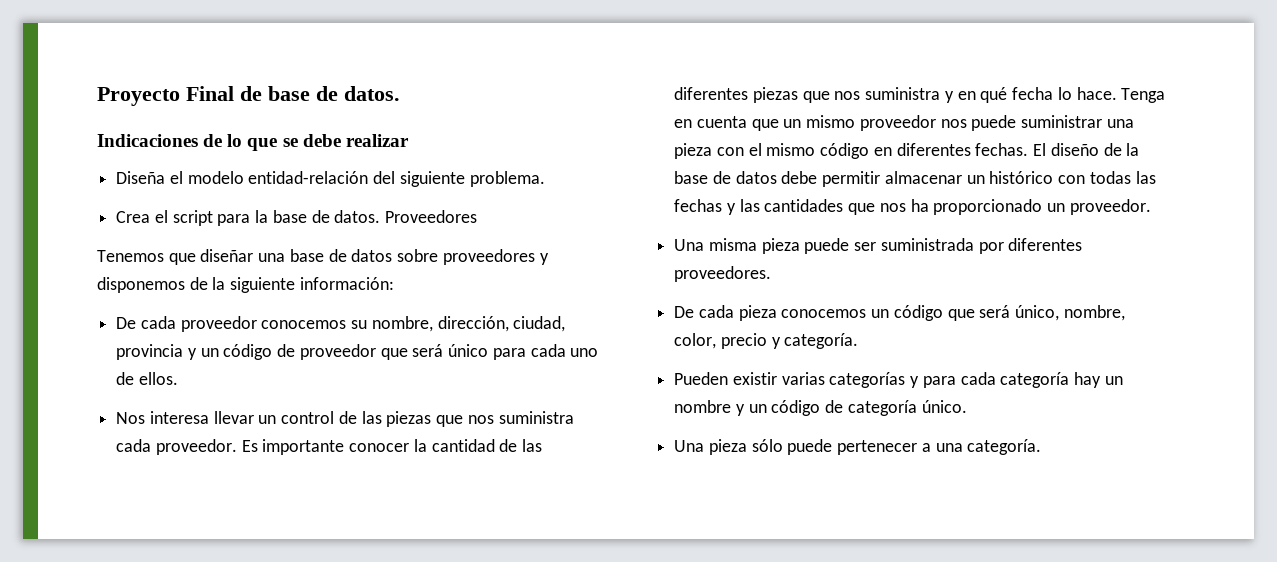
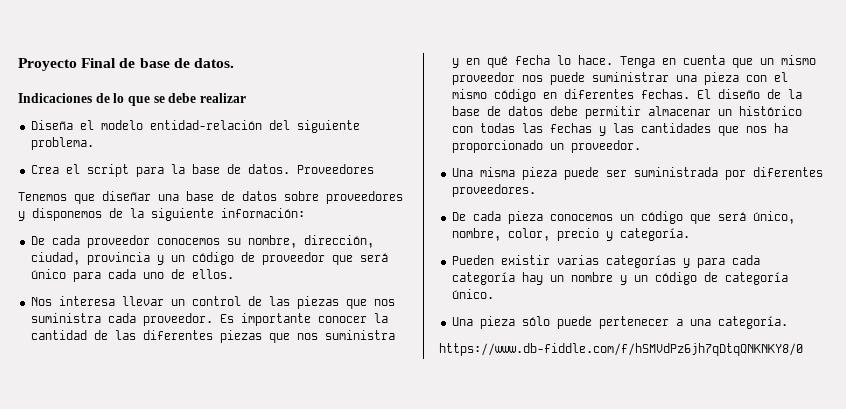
+ https://www.db-fiddle.com/f/hSMVdPz6jh7qDtqQNKNKY8/0

